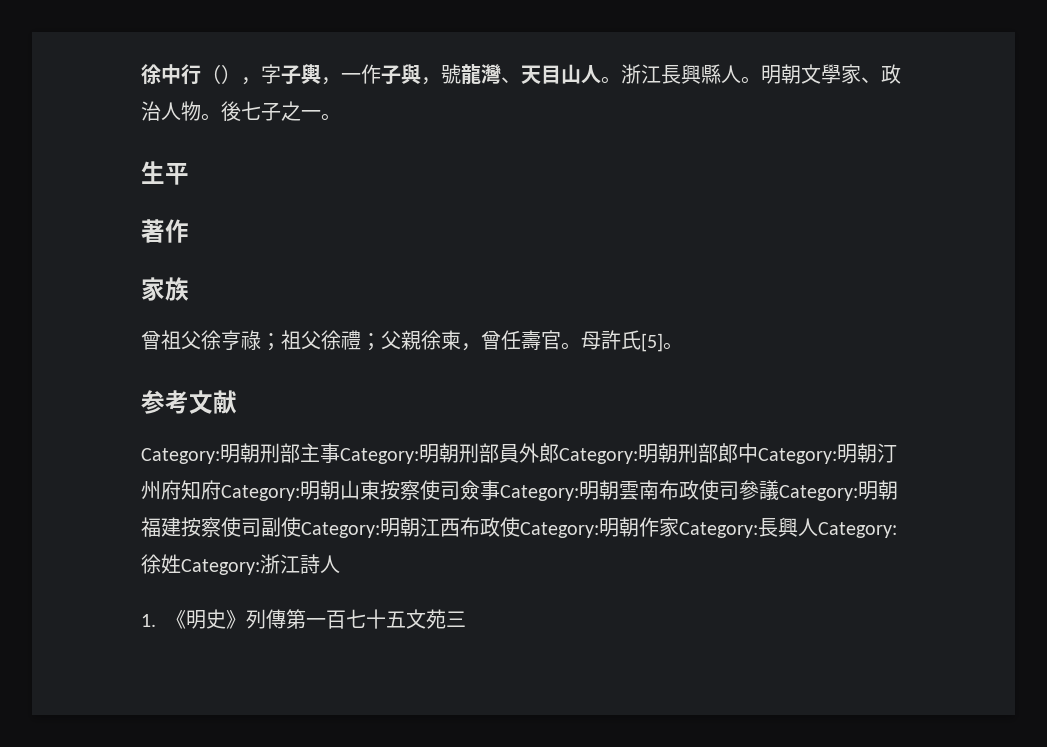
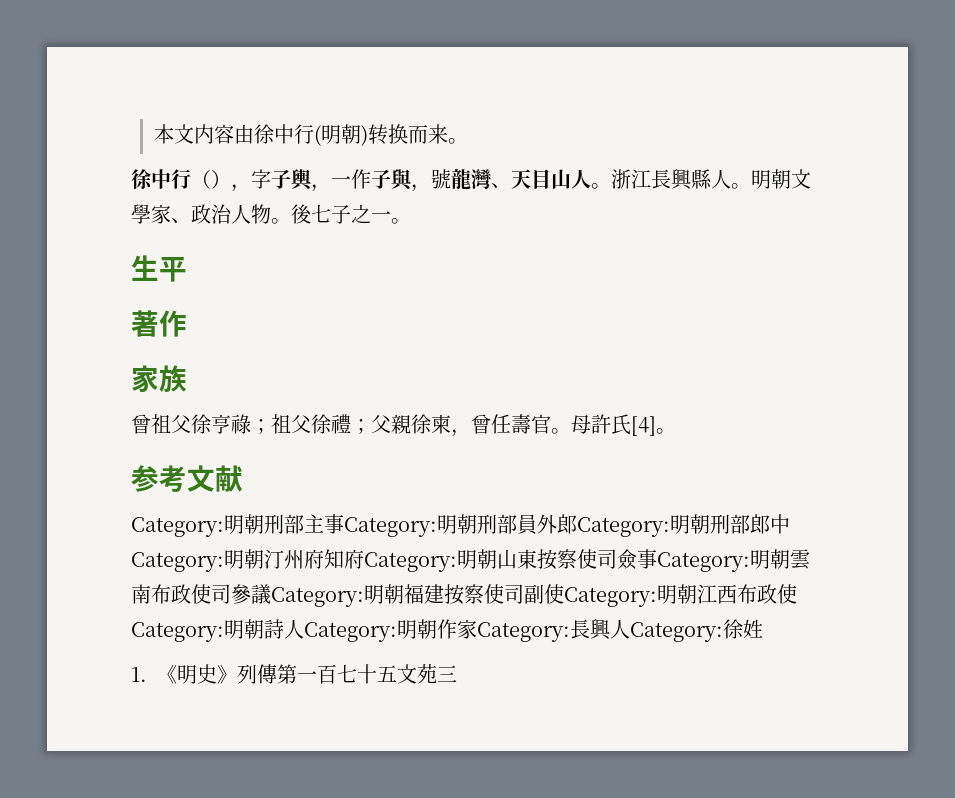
+ 本文内容由徐中行(明朝)转换而来。
- 母許氏[5]。
+ 母許氏[4]。
- Category:明朝刑部主事Category:明朝刑部員外郎Category:明朝刑部郎中Category:明朝汀州府知府Category:明朝山東按察使司僉事Category:明朝雲南布政使司參議Category:明朝福建按察使司副使Category:明朝江西布政使Category:明朝作家Category:長興人Category:徐姓Category:浙江詩人
+ Category:明朝刑部主事Category:明朝刑部員外郎Category:明朝刑部郎中Category:明朝汀州府知府Category:明朝山東按察使司僉事Category:明朝雲南布政使司參議Category:明朝福建按察使司副使Category:明朝江西布政使Category:明朝詩人Category:明朝作家Category:長興人Category:徐姓

